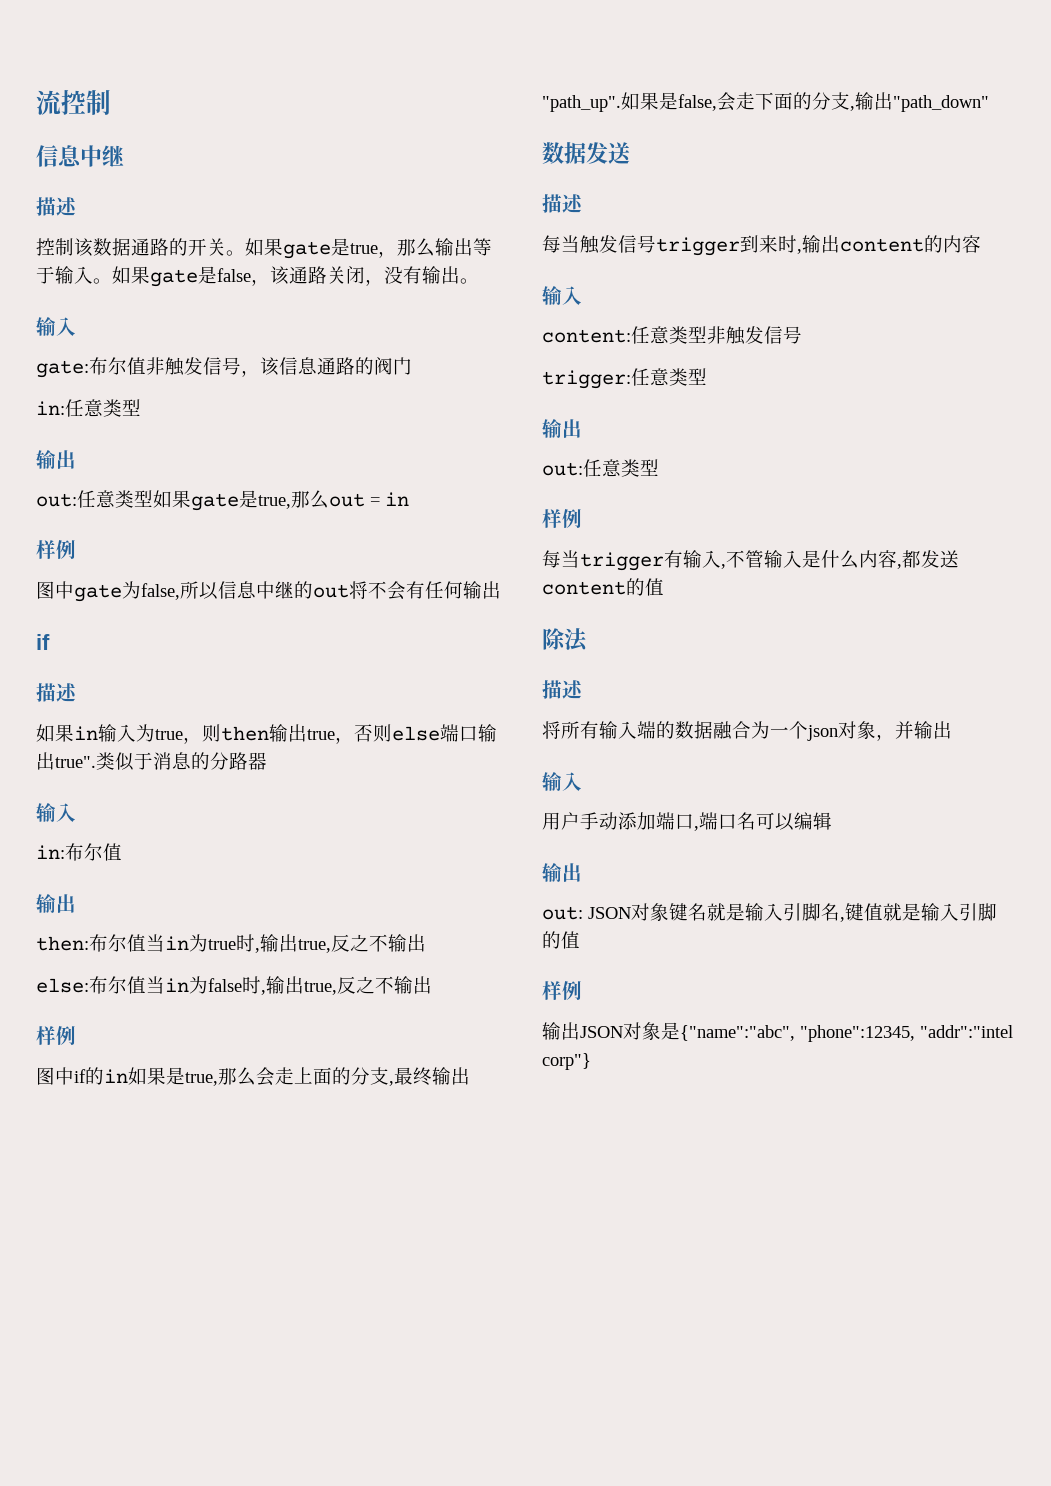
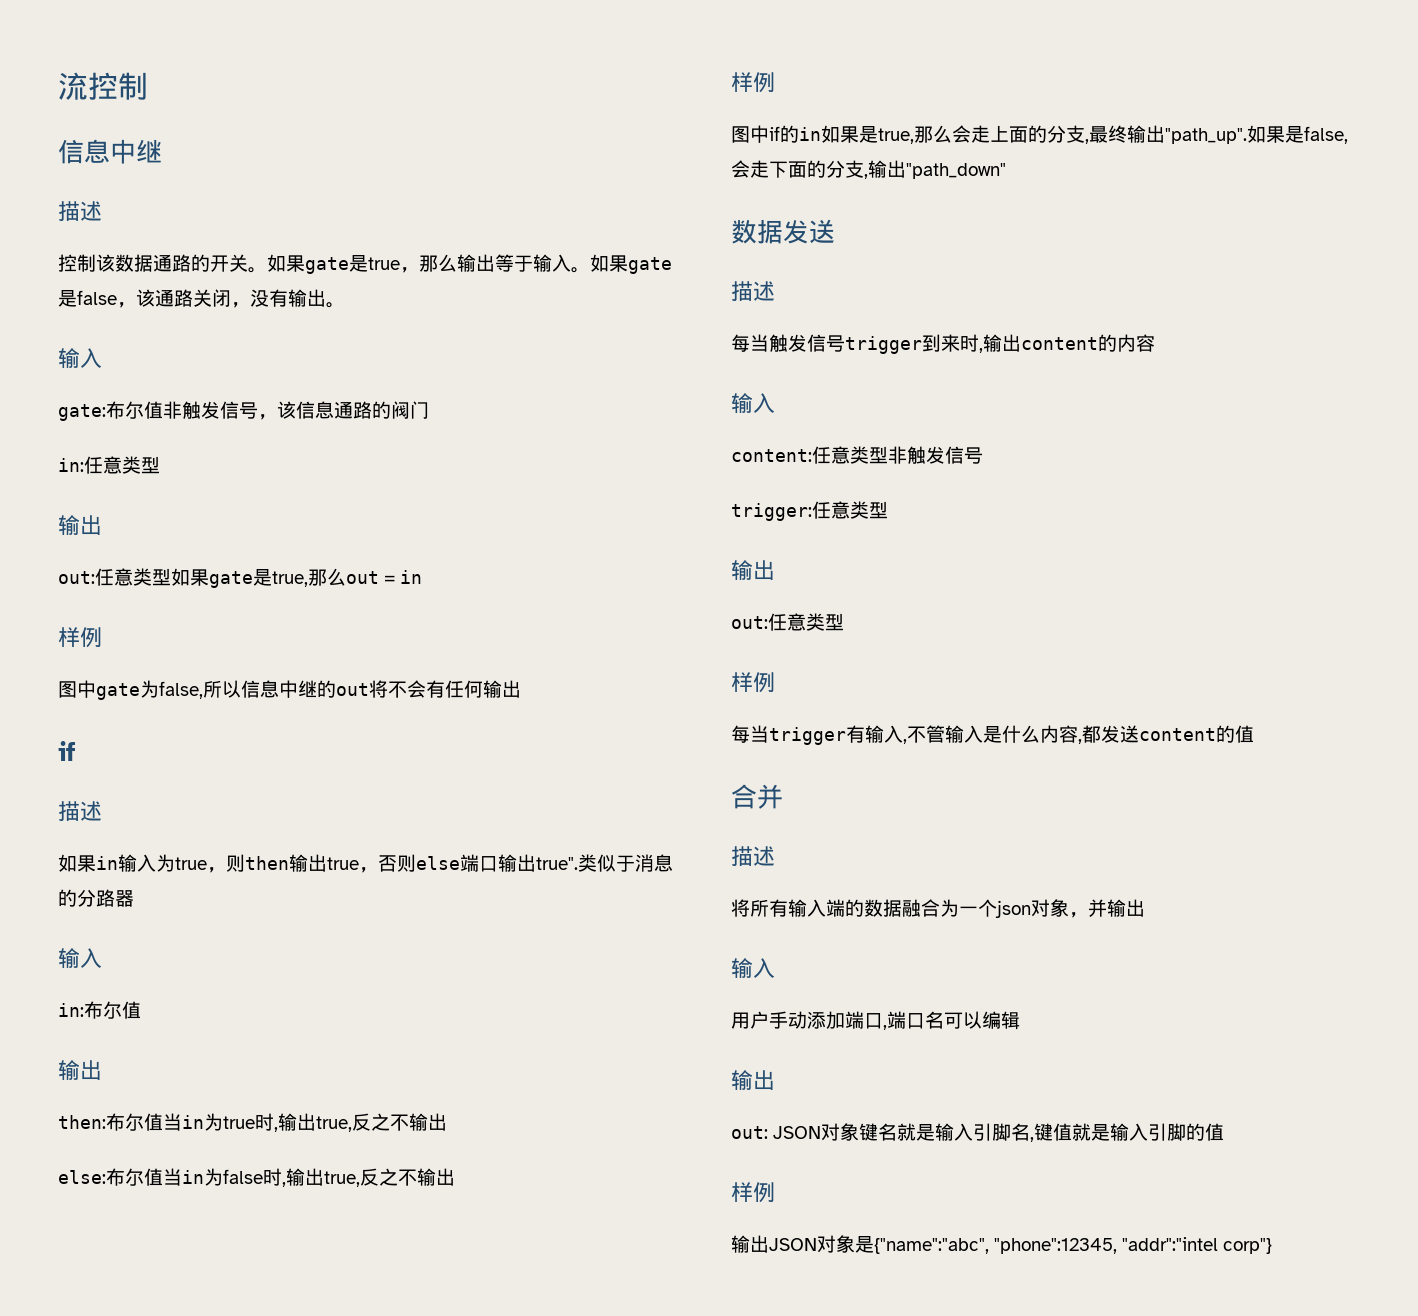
- 除法
+ 合并

